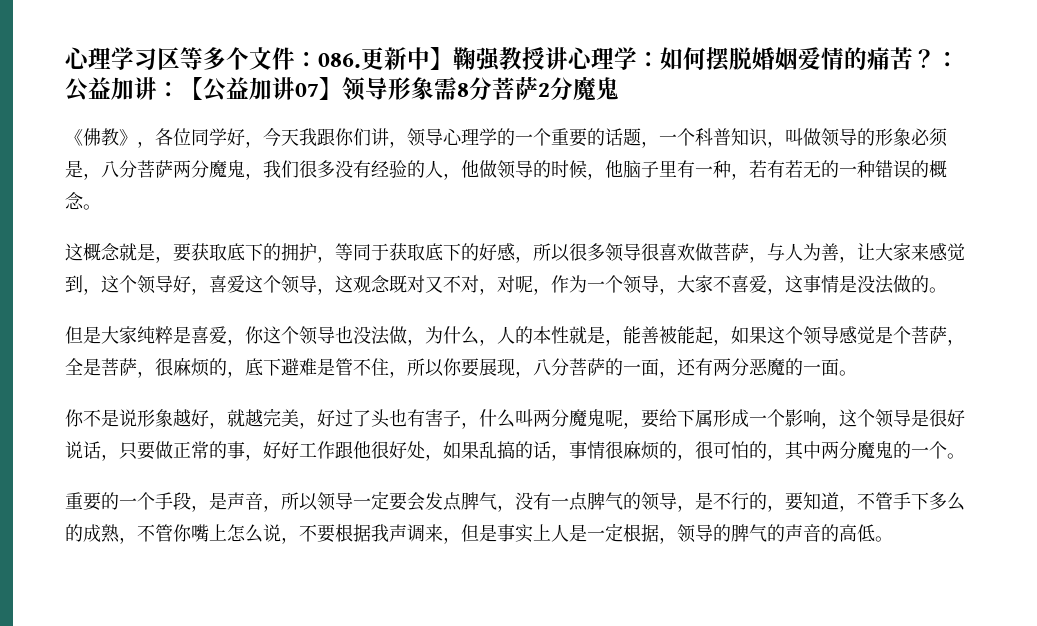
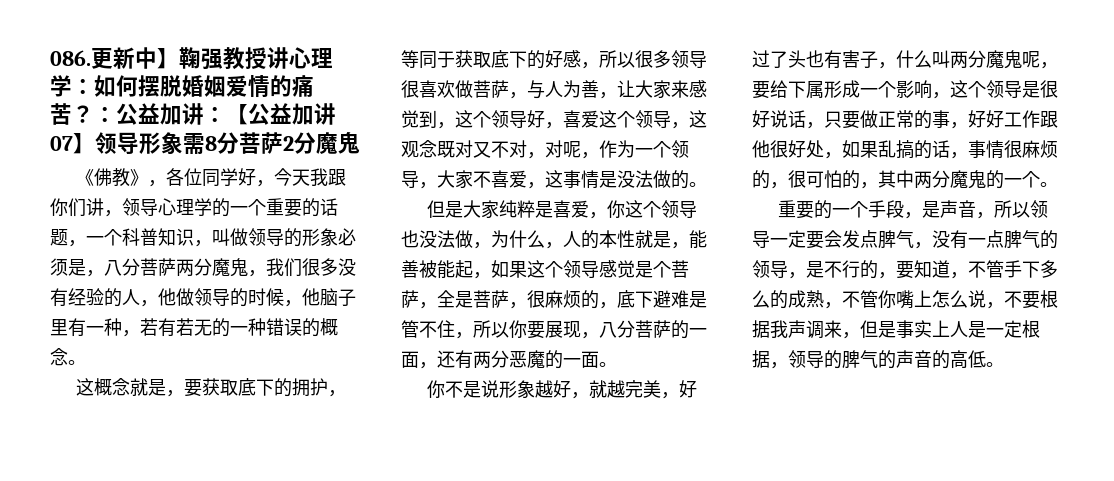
- 心理学习区等多个文件：086.更新中】鞠强教授讲心理学：如何摆脱婚姻爱情的痛苦？
+ 086.更新中】鞠强教授讲心理学：如何摆脱婚姻爱情的痛苦？

